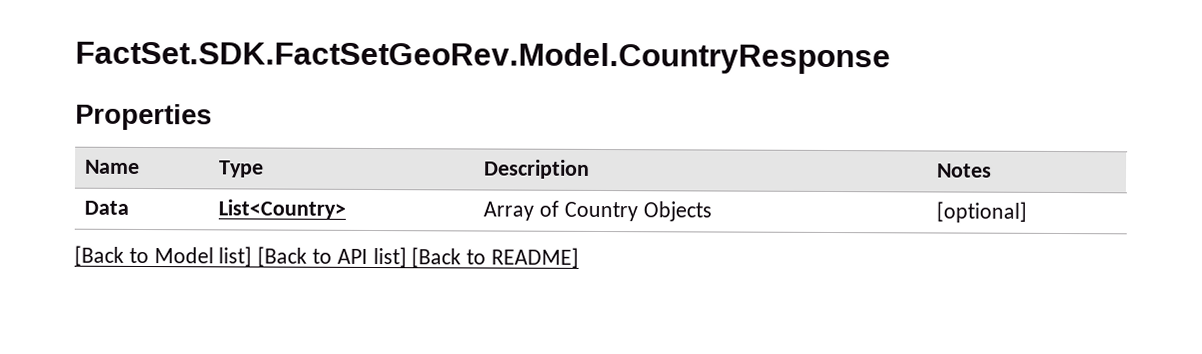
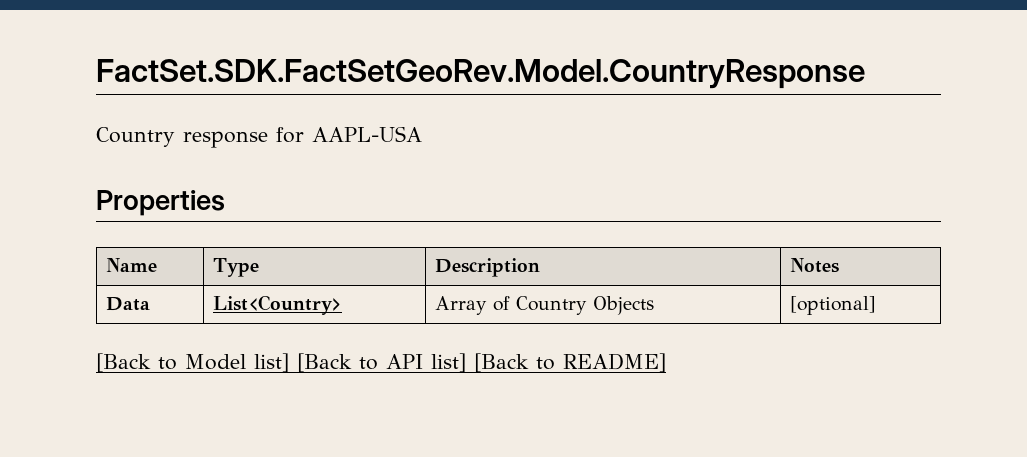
+ Country response for AAPL-USA

